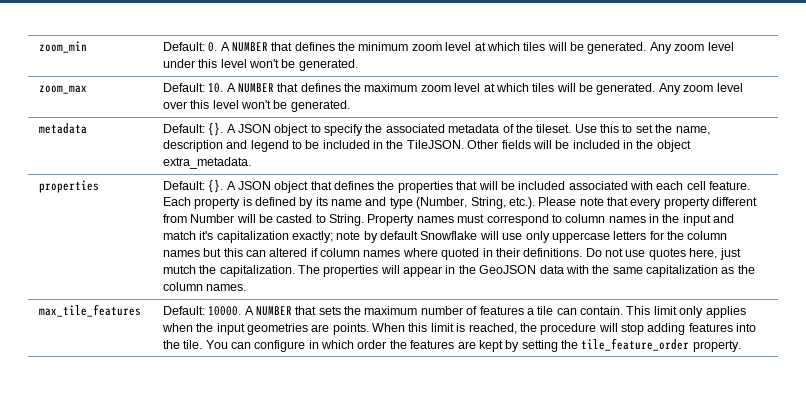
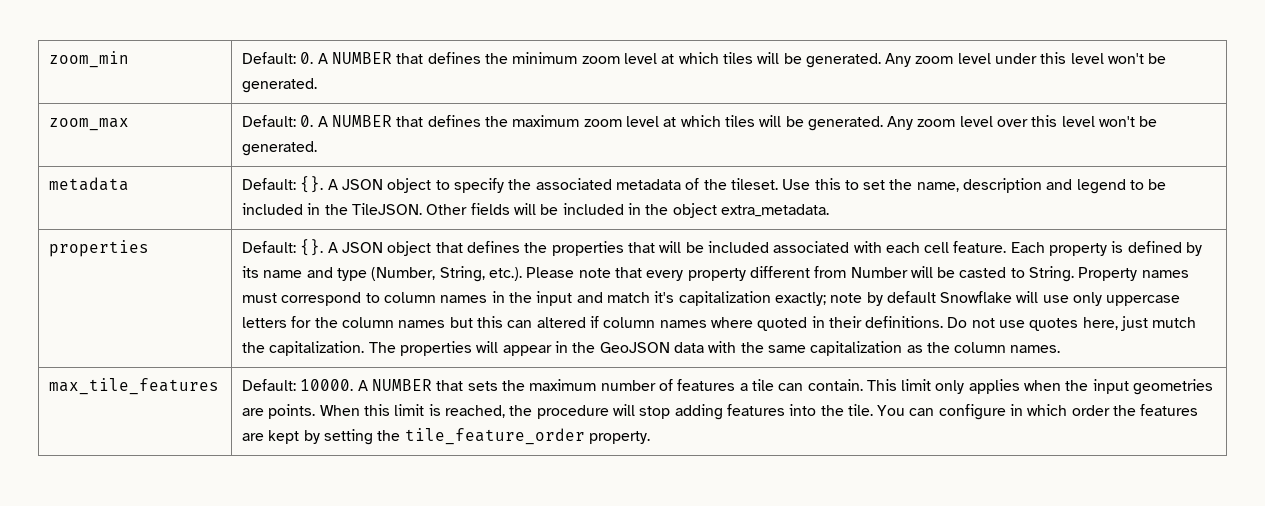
- zoom_max | Default: 10. A NUMBER that defines the maximum zoom level at which tiles will be generated. Any zoom level over this level won't be generated.
+ zoom_max | Default: 0. A NUMBER that defines the maximum zoom level at which tiles will be generated. Any zoom level over this level won't be generated.

